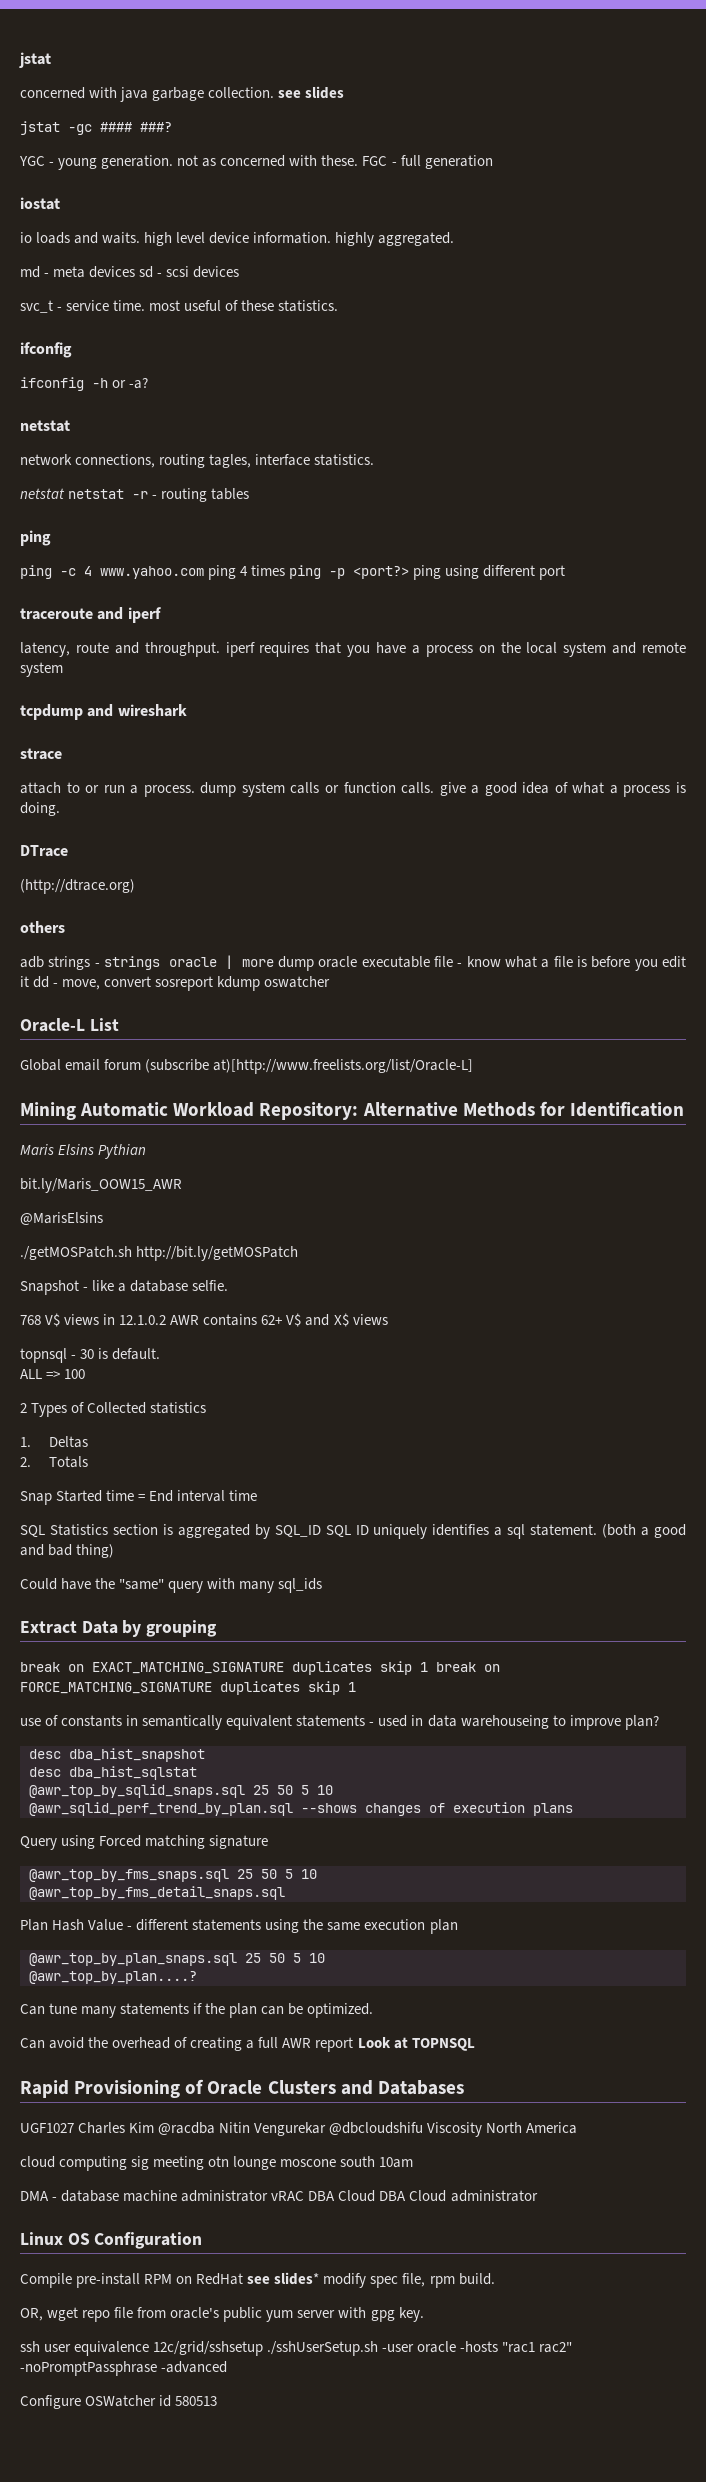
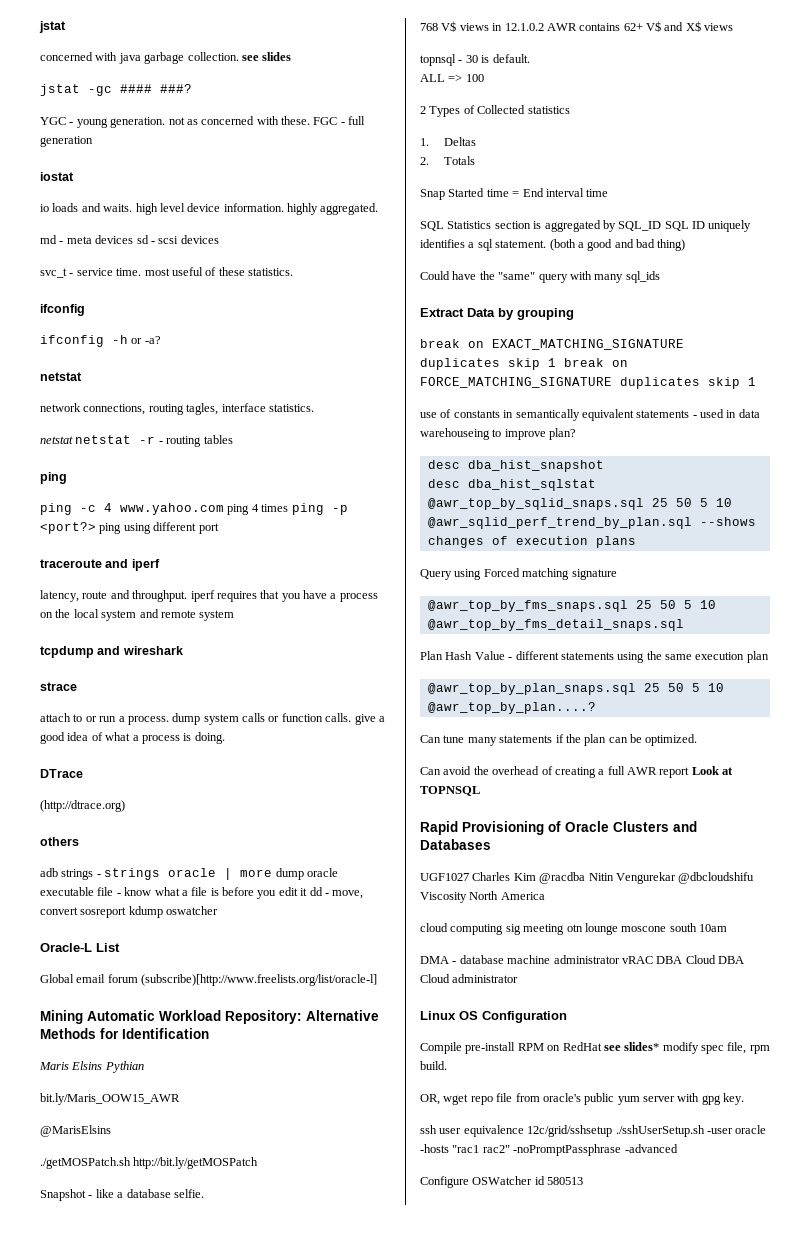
- Global email forum (subscribe at)[http://www.freelists.org/list/Oracle-L]
+ Global email forum (subscribe)[http://www.freelists.org/list/oracle-l]

